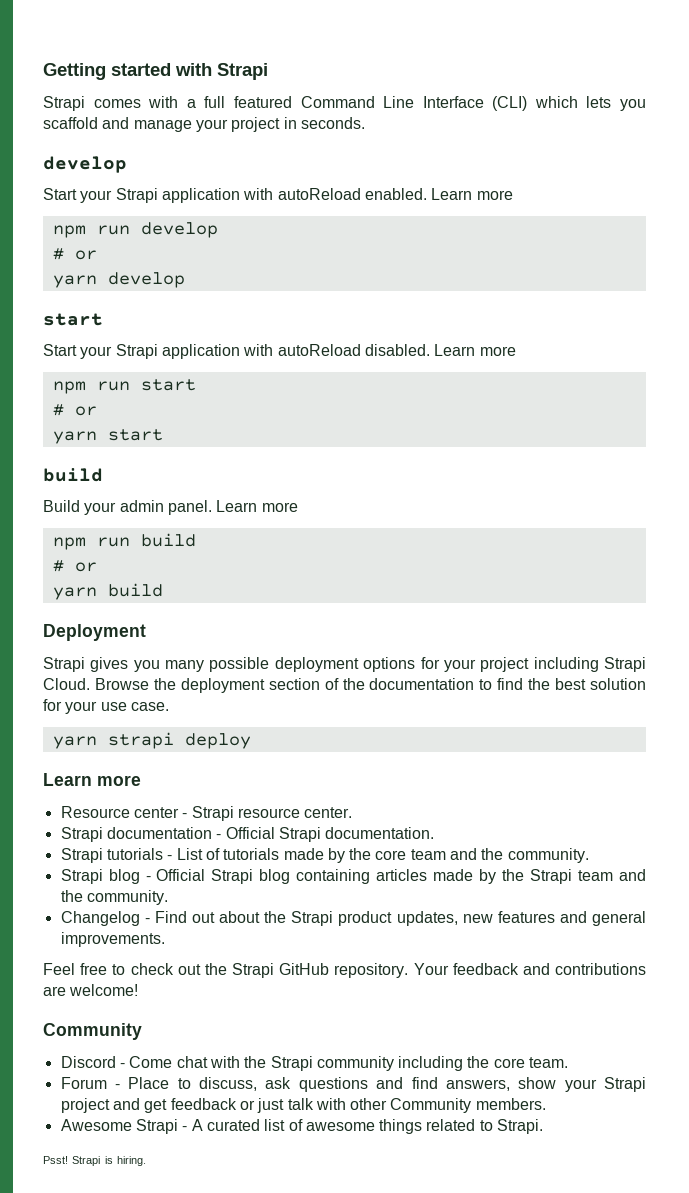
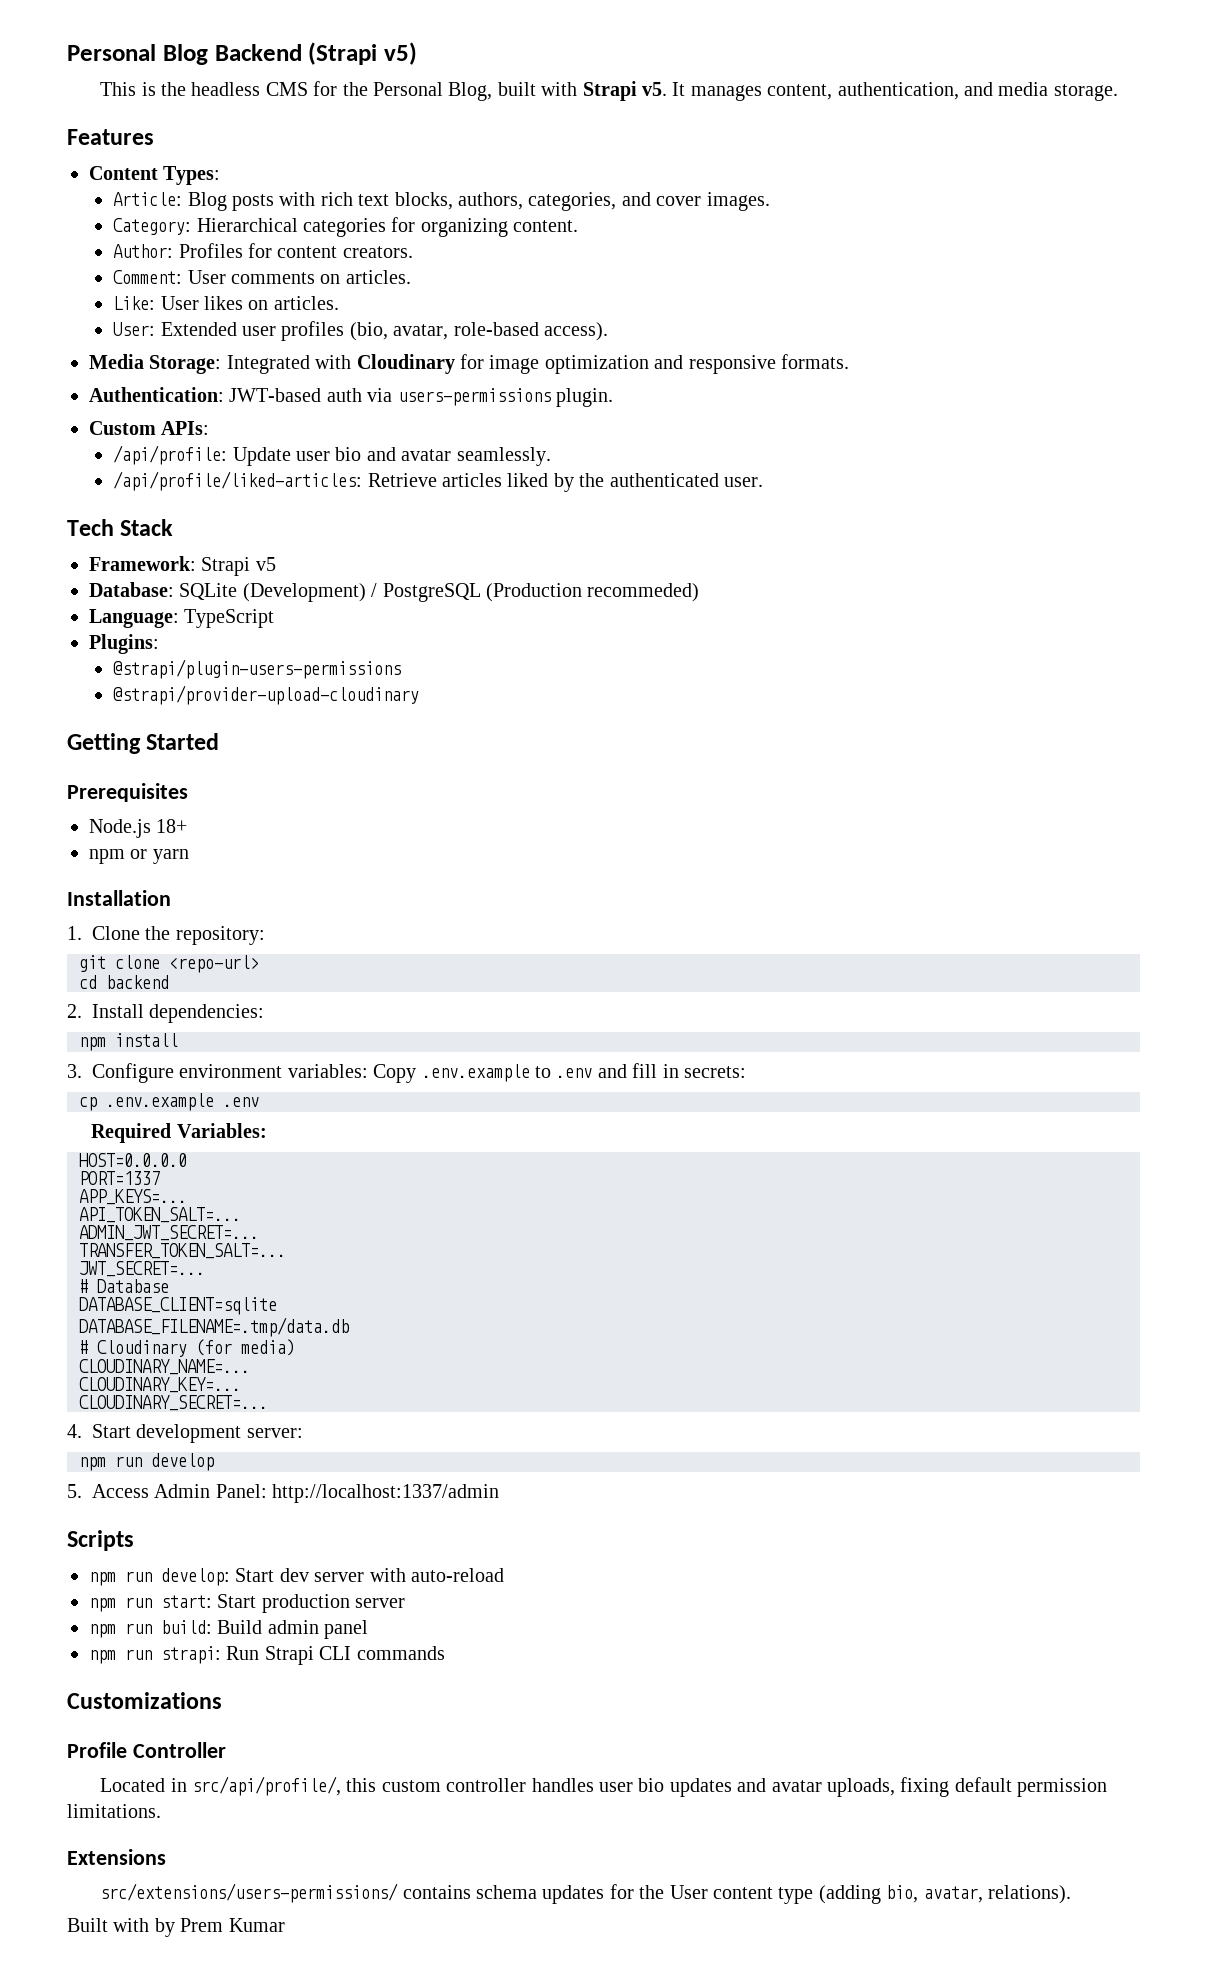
- Getting started with Strapi
- Strapi comes with a full featured Command Line Interface (CLI) which lets you scaffold and manage your project in seconds.
- develop
- Start your Strapi application with autoReload enabled. Learn more
+ Personal Blog Backend (Strapi v5)
+ This is the headless CMS for the Personal Blog, built with Strapi v5. It manages content, authentication, and media storage.
+ Features
+ Content Types:
+ Article: Blog posts with rich text blocks, authors, categories, and cover images.
+ Category: Hierarchical categories for organizing content.
+ Author: Profiles for content creators.
+ Comment: User comments on articles.
+ Like: User likes on articles.
+ User: Extended user profiles (bio, avatar, role-based access).
+ Media Storage: Integrated with Cloudinary for image optimization and responsive formats.
+ Authentication: JWT-based auth via users-permissions plugin.
+ Custom APIs:
+ /api/profile: Update user bio and avatar seamlessly.
+ /api/profile/liked-articles: Retrieve articles liked by the authenticated user.
+ Tech Stack
+ Framework: Strapi v5
+ Database: SQLite (Development) / PostgreSQL (Production recommeded)
+ Language: TypeScript
+ Plugins:
+ @strapi/plugin-users-permissions
+ @strapi/provider-upload-cloudinary
+ Getting Started
+ Prerequisites
+ Node.js 18+
+ npm or yarn
+ Installation
+ 1. Clone the repository:
+ git clone <repo-url>
+ cd backend
+ 2. Install dependencies:
+ npm install
+ 3. Configure environment variables: Copy .env.example to .env and fill in secrets:
+ cp .env.example .env
+ Required Variables:
+ HOST=0.0.0.0
+ PORT=1337
+ APP_KEYS=...
+ API_TOKEN_SALT=...
+ ADMIN_JWT_SECRET=...
+ TRANSFER_TOKEN_SALT=...
+ JWT_SECRET=...
+ # Database
+ DATABASE_CLIENT=sqlite
+ DATABASE_FILENAME=.tmp/data.db
+ # Cloudinary (for media)
+ CLOUDINARY_NAME=...
+ CLOUDINARY_KEY=...
+ CLOUDINARY_SECRET=...
+ 4. Start development server:
  npm run develop
- # or
- yarn develop
- start
- Start your Strapi application with autoReload disabled. Learn more
- npm run start
- # or
- yarn start
- build
- Build your admin panel. Learn more
- npm run build
- # or
- yarn build
- Deployment
- Strapi gives you many possible deployment options for your project including Strapi Cloud. Browse the deployment section of the documentation to find the best solution for your use case.
- yarn strapi deploy
- Learn more
- Resource center - Strapi resource center.
- Strapi documentation - Official Strapi documentation.
- Strapi tutorials - List of tutorials made by the core team and the community.
- Strapi blog - Official Strapi blog containing articles made by the Strapi team and the community.
- Changelog - Find out about the Strapi product updates, new features and general improvements.
- Feel free to check out the Strapi GitHub repository. Your feedback and contributions are welcome!
- Community
- Discord - Come chat with the Strapi community including the core team.
- Forum - Place to discuss, ask questions and find answers, show your Strapi project and get feedback or just talk with other Community members.
- Awesome Strapi - A curated list of awesome things related to Strapi.
- Psst! Strapi is hiring.
+ 5. Access Admin Panel: http://localhost:1337/admin
+ Scripts
+ npm run develop: Start dev server with auto-reload
+ npm run start: Start production server
+ npm run build: Build admin panel
+ npm run strapi: Run Strapi CLI commands
+ Customizations
+ Profile Controller
+ Located in src/api/profile/, this custom controller handles user bio updates and avatar uploads, fixing default permission limitations.
+ Extensions
+ src/extensions/users-permissions/ contains schema updates for the User content type (adding bio, avatar, relations).
+ Built with by Prem Kumar

